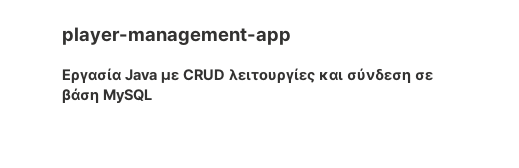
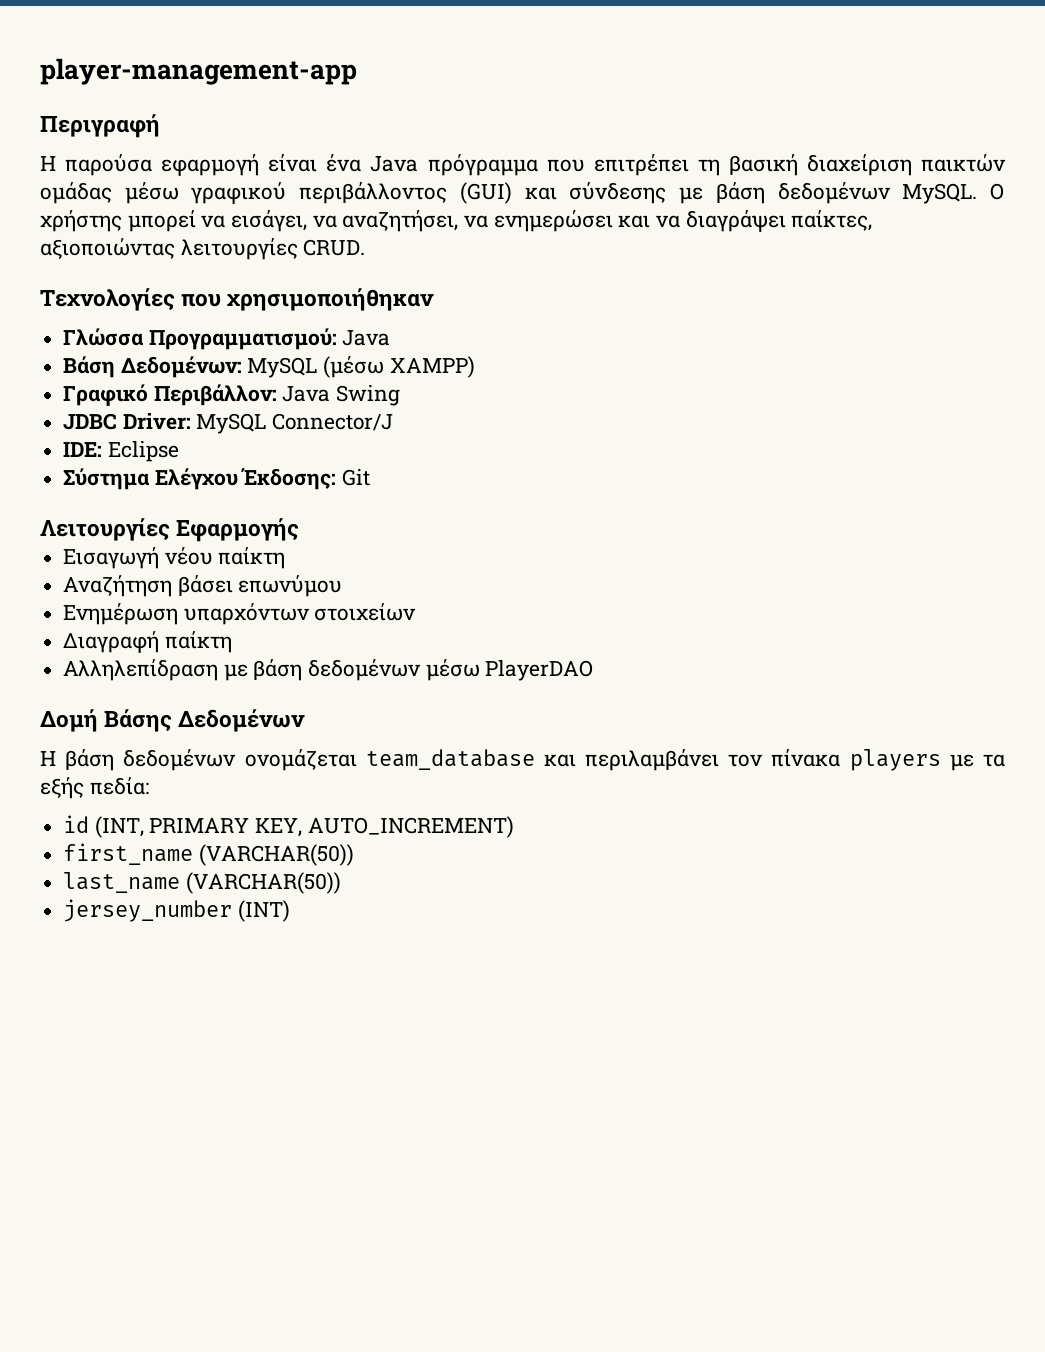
- Εργασία Java με CRUD λειτουργίες και σύνδεση σε βάση MySQL
+ Περιγραφή
+ Η παρούσα εφαρμογή είναι ένα Java πρόγραμμα που επιτρέπει τη βασική διαχείριση παικτών ομάδας μέσω γραφικού περιβάλλοντος (GUI) και σύνδεσης με βάση δεδομένων MySQL. Ο χρήστης μπορεί να εισάγει, να αναζητήσει, να ενημερώσει και να διαγράψει παίκτες, αξιοποιώντας λειτουργίες CRUD.
+ Τεχνολογίες που χρησιμοποιήθηκαν
+ Γλώσσα Προγραμματισμού: Java
+ Βάση Δεδομένων: MySQL (μέσω XAMPP)
+ Γραφικό Περιβάλλον: Java Swing
+ JDBC Driver: MySQL Connector/J
+ IDE: Eclipse
+ Σύστημα Ελέγχου Έκδοσης: Git
+ Λειτουργίες Εφαρμογής
+ Εισαγωγή νέου παίκτη
+ Αναζήτηση βάσει επωνύμου
+ Ενημέρωση υπαρχόντων στοιχείων
+ Διαγραφή παίκτη
+ Αλληλεπίδραση με βάση δεδομένων μέσω PlayerDAO
+ Δομή Βάσης Δεδομένων
+ Η βάση δεδομένων ονομάζεται team_database και περιλαμβάνει τον πίνακα players με τα εξής πεδία:
+ id (INT, PRIMARY KEY, AUTO_INCREMENT)
+ first_name (VARCHAR(50))
+ last_name (VARCHAR(50))
+ jersey_number (INT)

